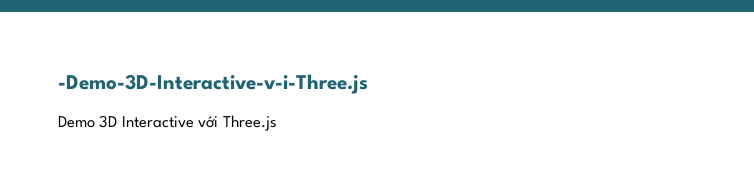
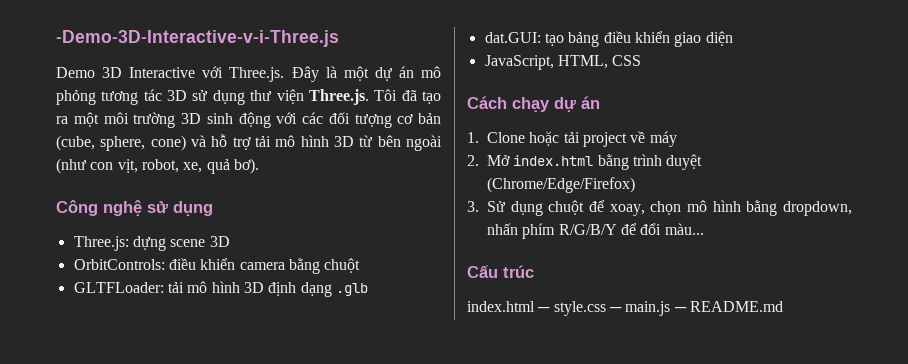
- Demo 3D Interactive với Three.js
+ Demo 3D Interactive với Three.js. Đây là một dự án mô phỏng tương tác 3D sử dụng thư viện Three.js. Tôi đã tạo ra một môi trường 3D sinh động với các đối tượng cơ bản (cube, sphere, cone) và hỗ trợ tải mô hình 3D từ bên ngoài (như con vịt, robot, xe, quả bơ).
+ Công nghệ sử dụng
+ Three.js: dựng scene 3D
+ OrbitControls: điều khiển camera bằng chuột
+ GLTFLoader: tải mô hình 3D định dạng .glb
+ dat.GUI: tạo bảng điều khiển giao diện
+ JavaScript, HTML, CSS
+ Cách chạy dự án
+ 1. Clone hoặc tải project về máy
+ 2. Mở index.html bằng trình duyệt (Chrome/Edge/Firefox)
+ 3. Sử dụng chuột để xoay, chọn mô hình bằng dropdown, nhấn phím R/G/B/Y để đổi màu...
+ Cấu trúc
+ index.html ─ style.css ─ main.js ─ README.md

